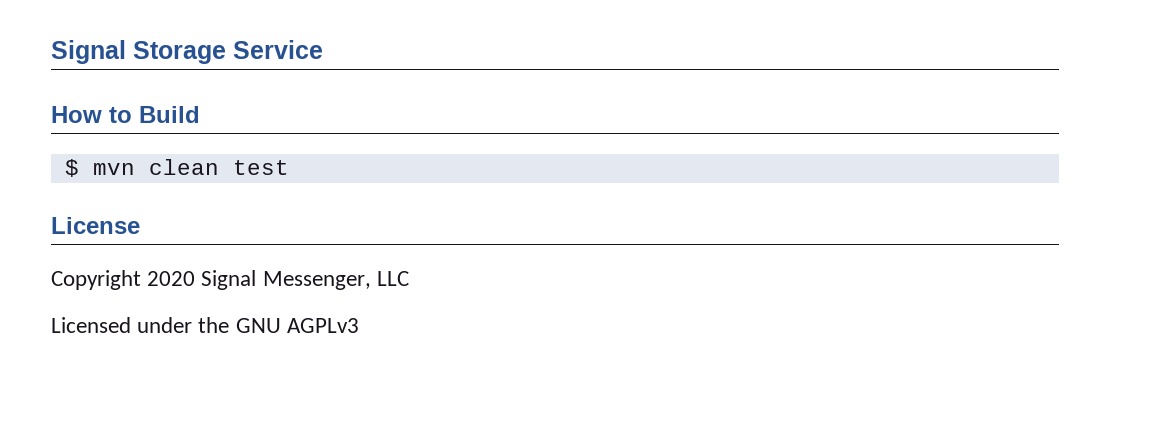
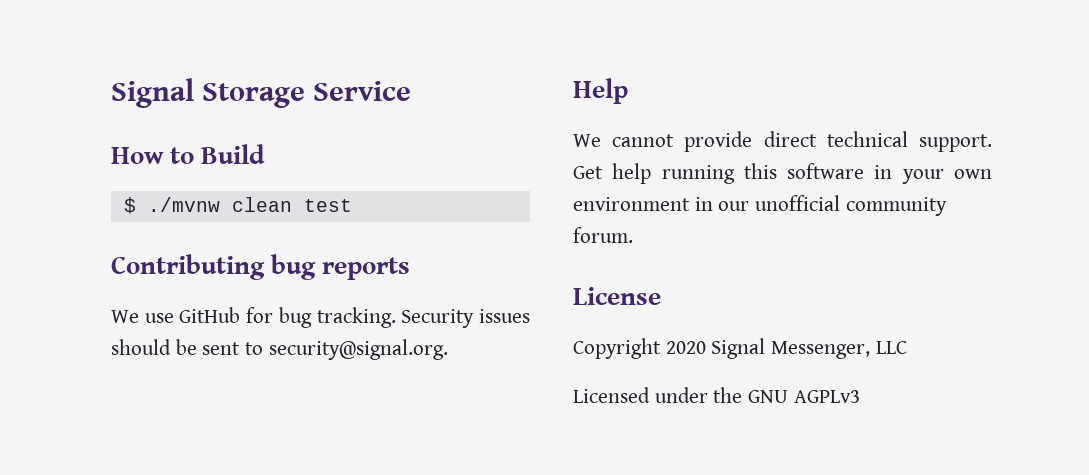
- $ mvn clean test
+ $ ./mvnw clean test
+ Contributing bug reports
+ We use GitHub for bug tracking. Security issues should be sent to security@signal.org.
+ Help
+ We cannot provide direct technical support. Get help running this software in your own environment in our unofficial community forum.

